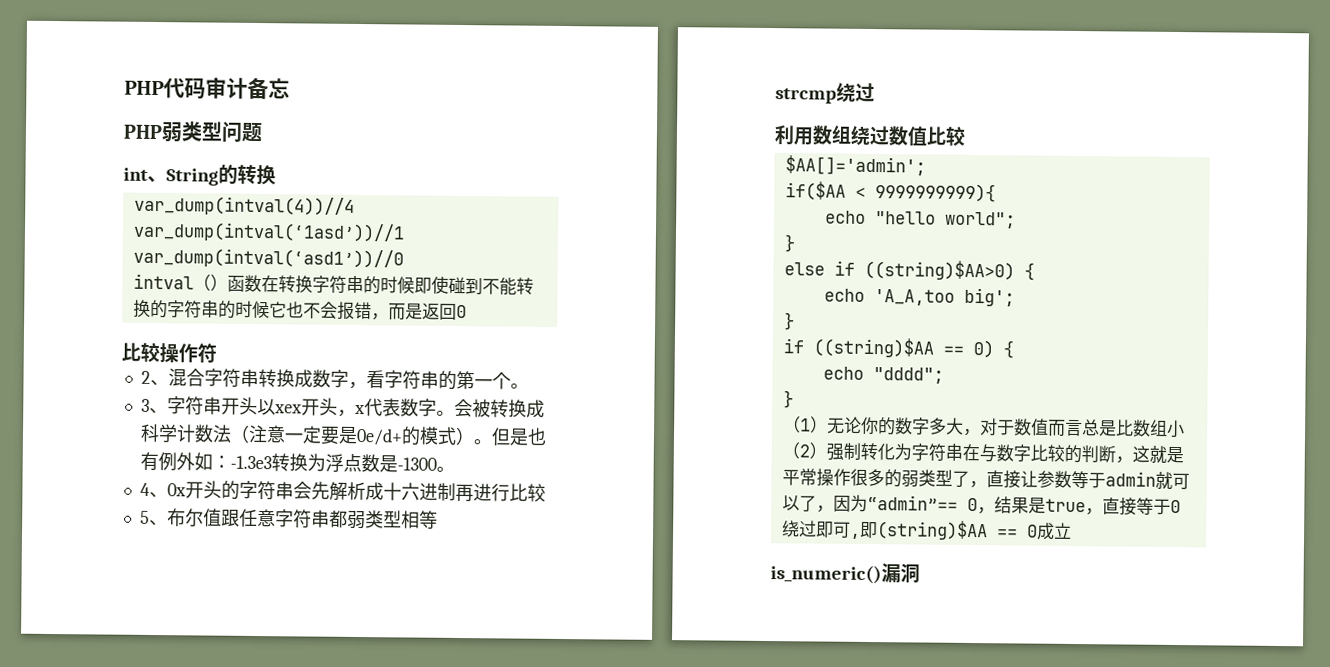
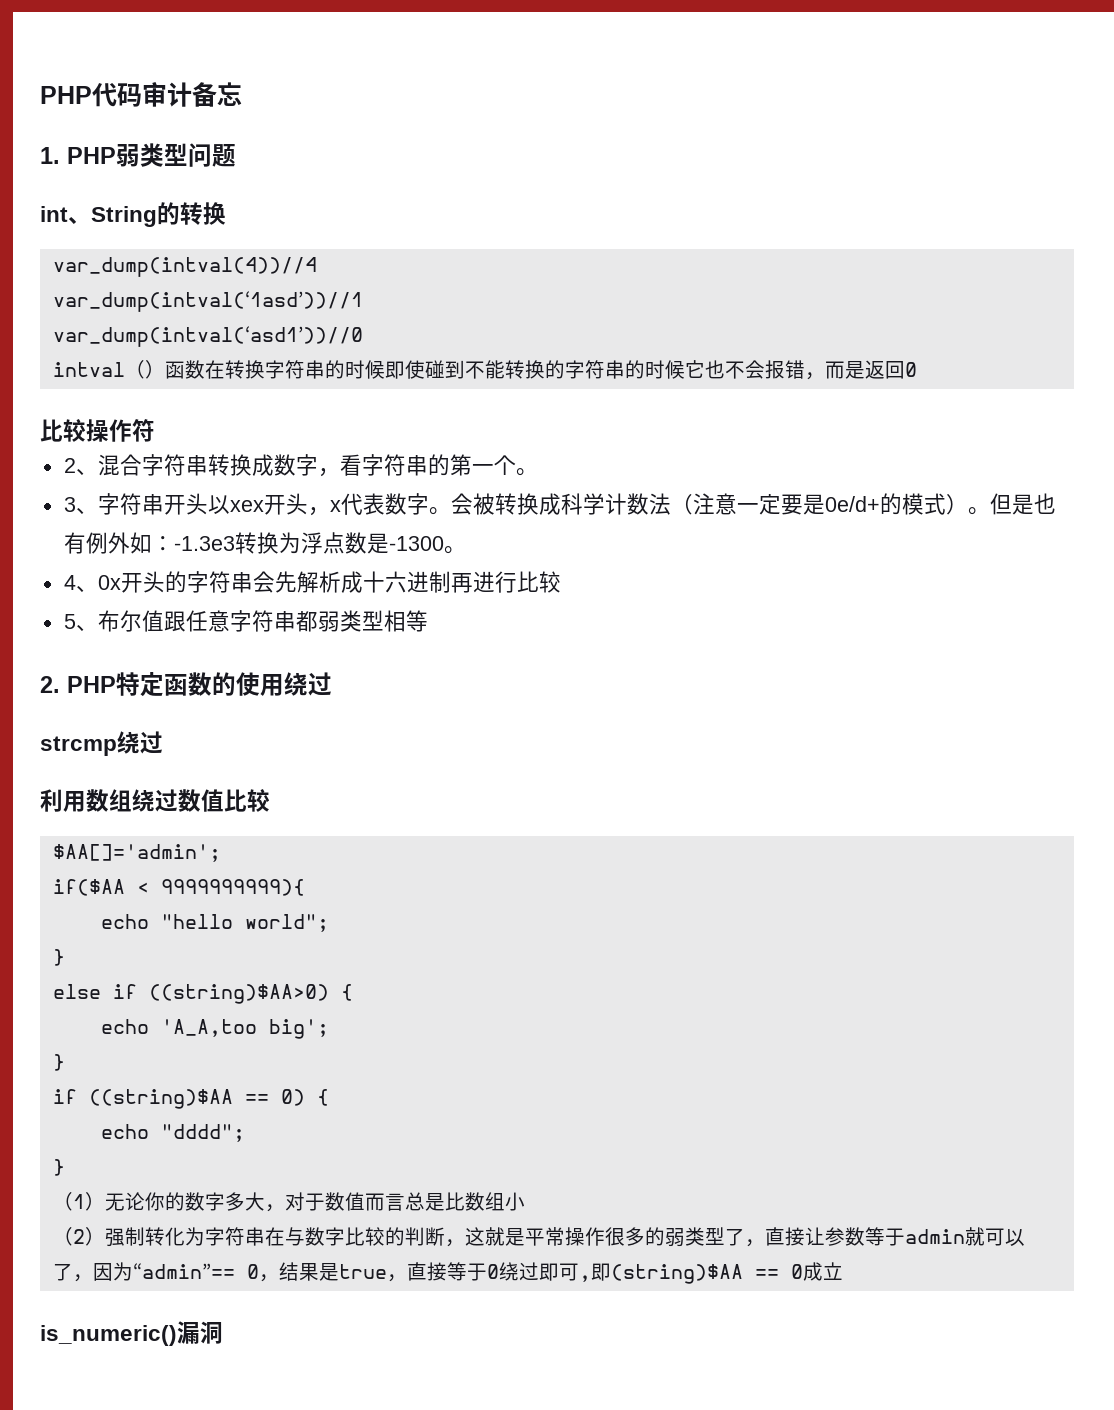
- PHP弱类型问题
+ 1. PHP弱类型问题
+ 2. PHP特定函数的使用绕过

